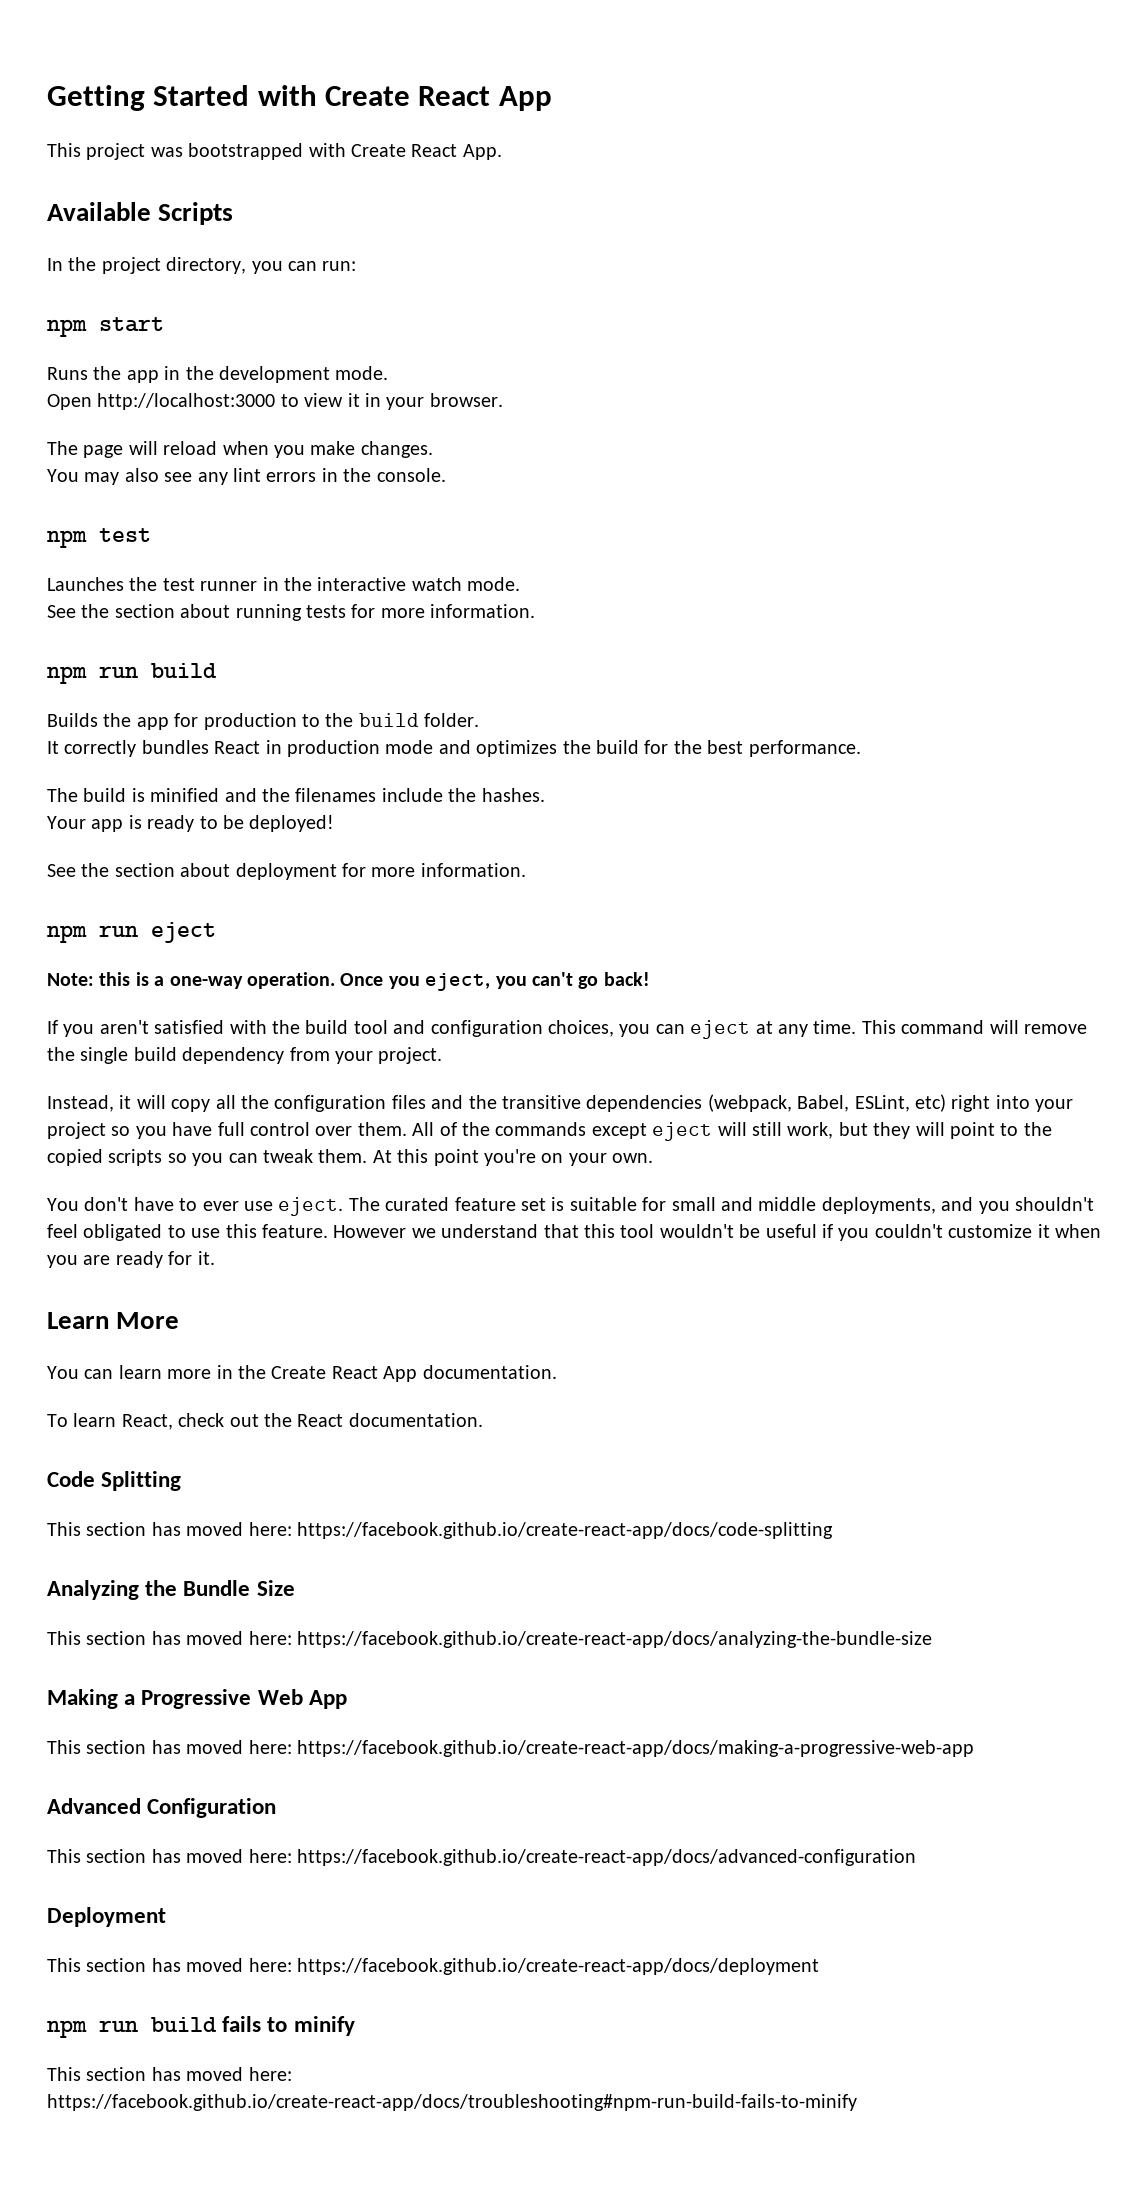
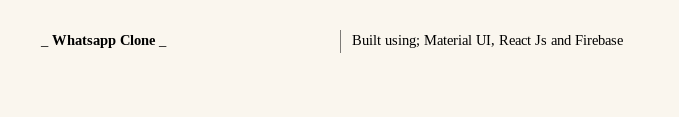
- Getting Started with Create React App
- This project was bootstrapped with Create React App.
- Available Scripts
- In the project directory, you can run:
- npm start
- Runs the app in the development mode.
- Open http://localhost:3000 to view it in your browser.
- The page will reload when you make changes.
- You may also see any lint errors in the console.
- npm test
- Launches the test runner in the interactive watch mode.
- See the section about running tests for more information.
- npm run build
- Builds the app for production to the build folder.
- It correctly bundles React in production mode and optimizes the build for the best performance.
- The build is minified and the filenames include the hashes.
- Your app is ready to be deployed!
- See the section about deployment for more information.
- npm run eject
- Note: this is a one-way operation. Once you eject, you can't go back!
- If you aren't satisfied with the build tool and configuration choices, you can eject at any time. This command will remove the single build dependency from your project.
- Instead, it will copy all the configuration files and the transitive dependencies (webpack, Babel, ESLint, etc) right into your project so you have full control over them. All of the commands except eject will still work, but they will point to the copied scripts so you can tweak them. At this point you're on your own.
- You don't have to ever use eject. The curated feature set is suitable for small and middle deployments, and you shouldn't feel obligated to use this feature. However we understand that this tool wouldn't be useful if you couldn't customize it when you are ready for it.
- Learn More
- You can learn more in the Create React App documentation.
- To learn React, check out the React documentation.
- Code Splitting
- This section has moved here: https://facebook.github.io/create-react-app/docs/code-splitting
- Analyzing the Bundle Size
- This section has moved here: https://facebook.github.io/create-react-app/docs/analyzing-the-bundle-size
- Making a Progressive Web App
- This section has moved here: https://facebook.github.io/create-react-app/docs/making-a-progressive-web-app
- Advanced Configuration
- This section has moved here: https://facebook.github.io/create-react-app/docs/advanced-configuration
- Deployment
- This section has moved here: https://facebook.github.io/create-react-app/docs/deployment
- npm run build fails to minify
- This section has moved here: https://facebook.github.io/create-react-app/docs/troubleshooting#npm-run-build-fails-to-minify
+ _ Whatsapp Clone _
+ Built using; Material UI, React Js and Firebase

